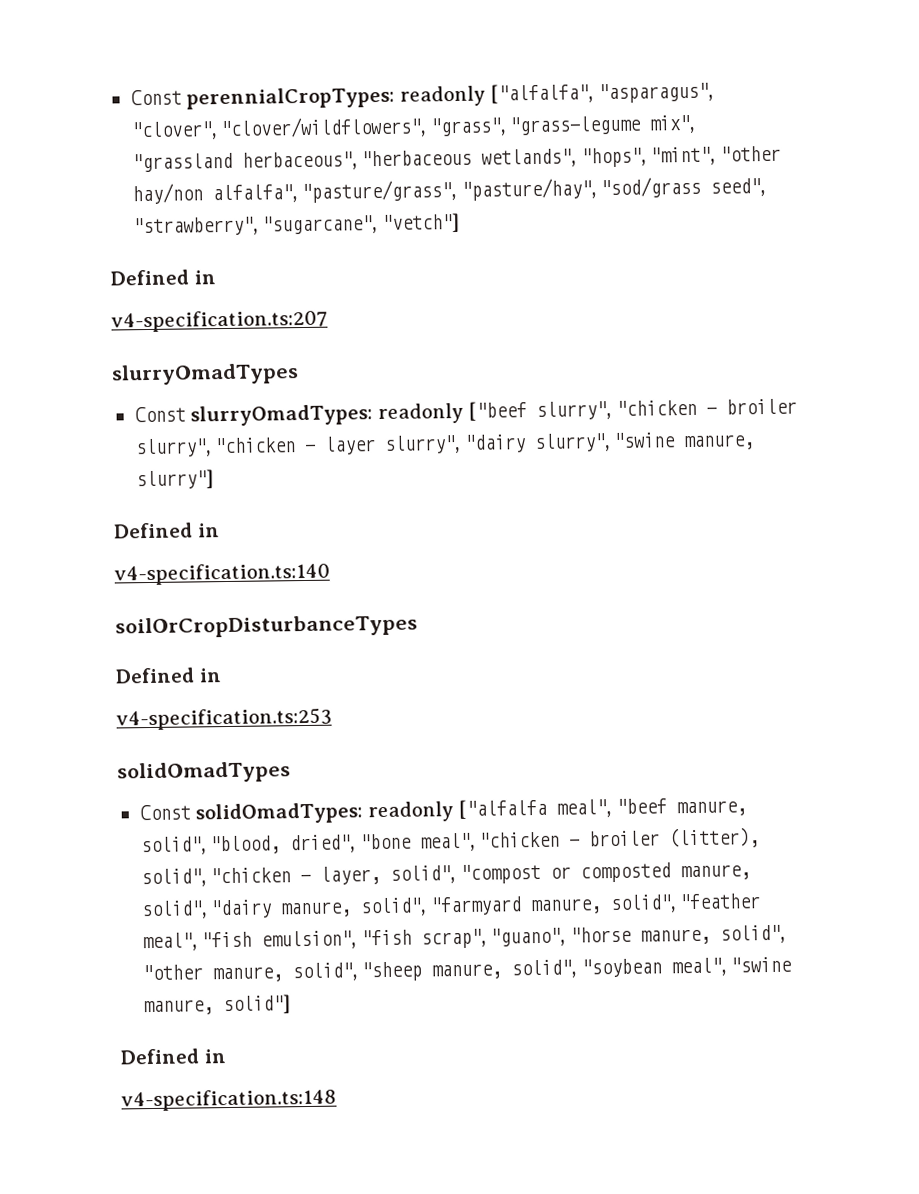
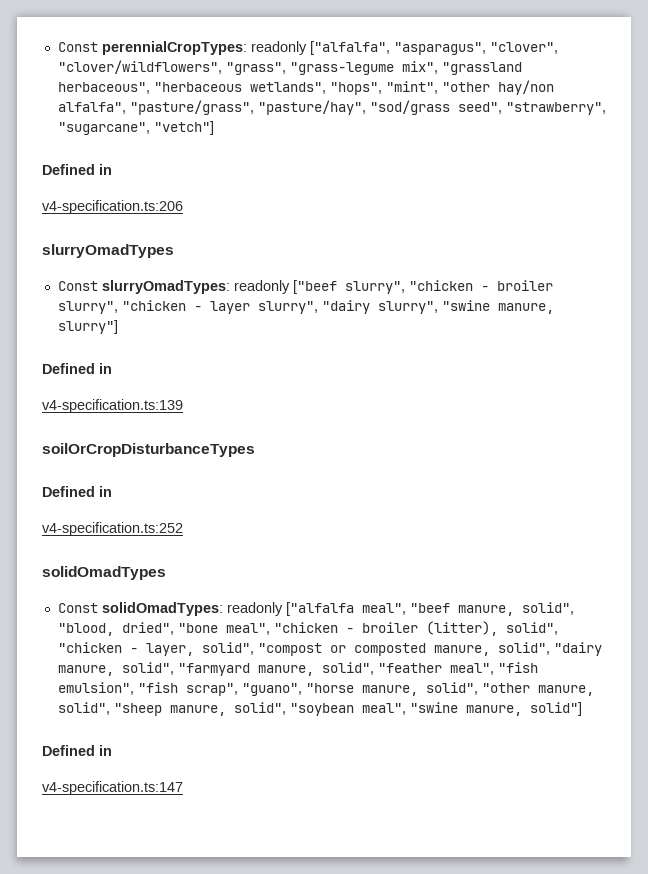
- v4-specification.ts:207
+ v4-specification.ts:206
- v4-specification.ts:140
+ v4-specification.ts:139
- v4-specification.ts:253
+ v4-specification.ts:252
- v4-specification.ts:148
+ v4-specification.ts:147

